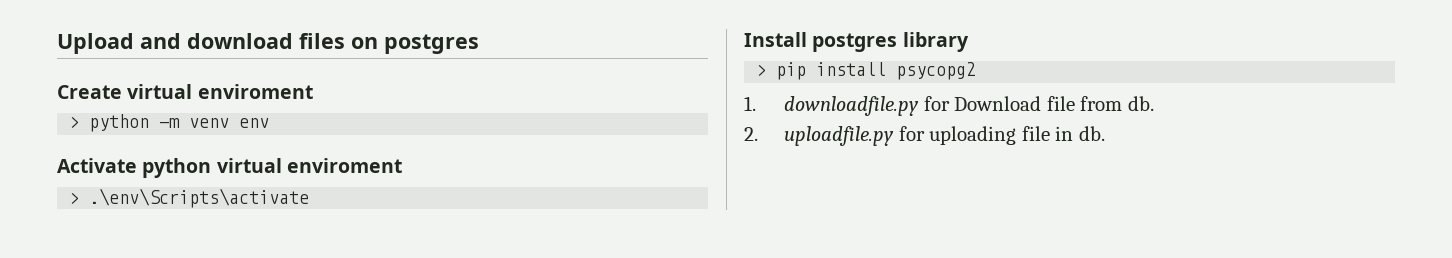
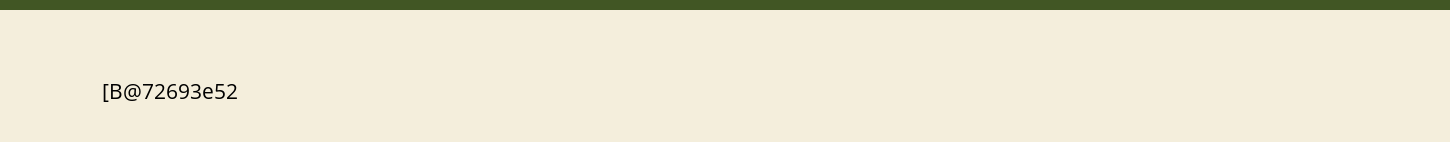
- Upload and download files on postgres
- Create virtual enviroment
- > python -m venv env
- Activate python virtual enviroment
- > .\env\Scripts\activate
- Install postgres library
- > pip install psycopg2
- 1. downloadfile.py for Download file from db.
- 2. uploadfile.py for uploading file in db.
+ [B@72693e52

